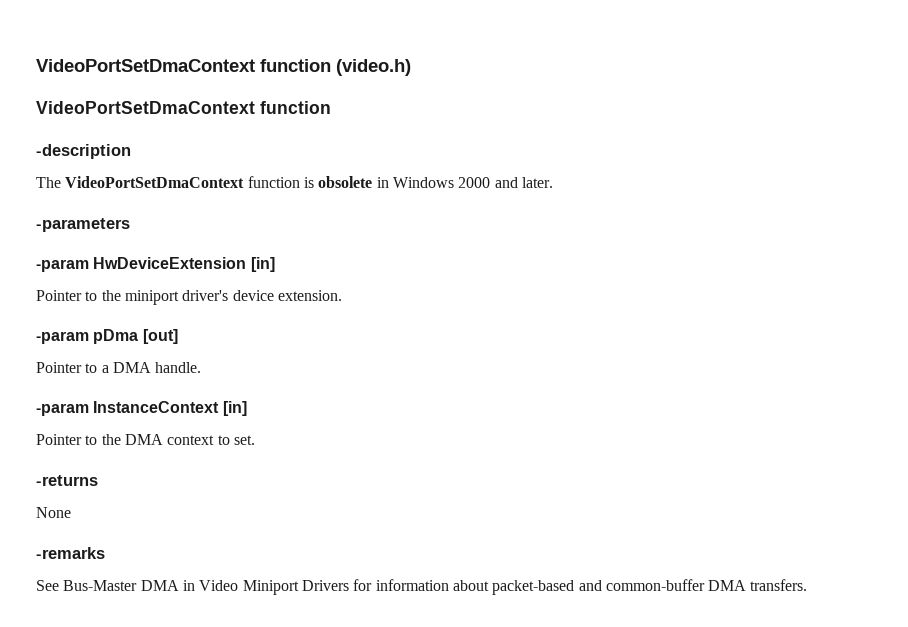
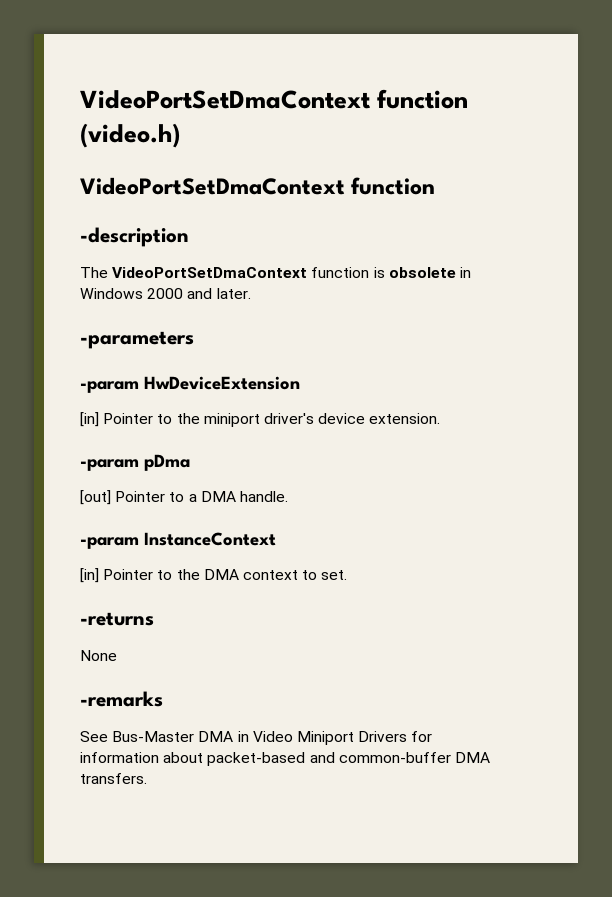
- -param HwDeviceExtension [in]
- Pointer to the miniport driver's device extension.
+ -param HwDeviceExtension
+ [in] Pointer to the miniport driver's device extension.
- -param pDma [out]
- Pointer to a DMA handle.
+ -param pDma
+ [out] Pointer to a DMA handle.
- -param InstanceContext [in]
- Pointer to the DMA context to set.
+ -param InstanceContext
+ [in] Pointer to the DMA context to set.

